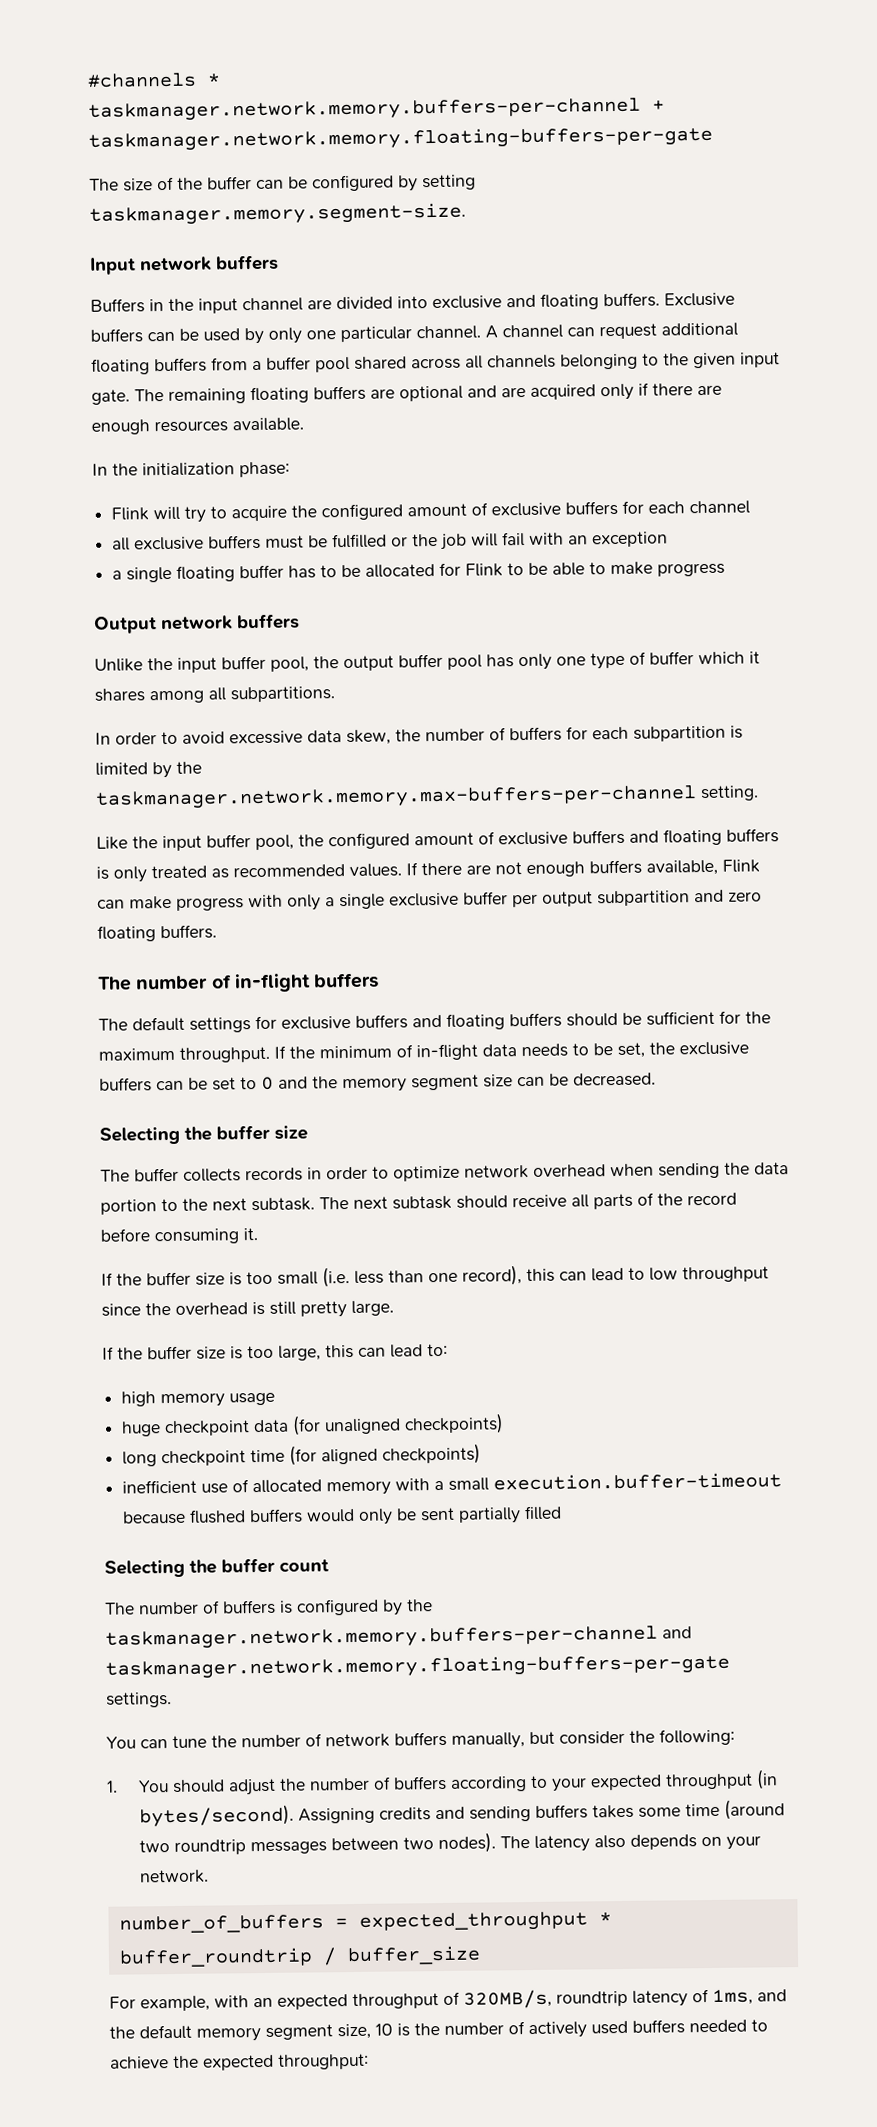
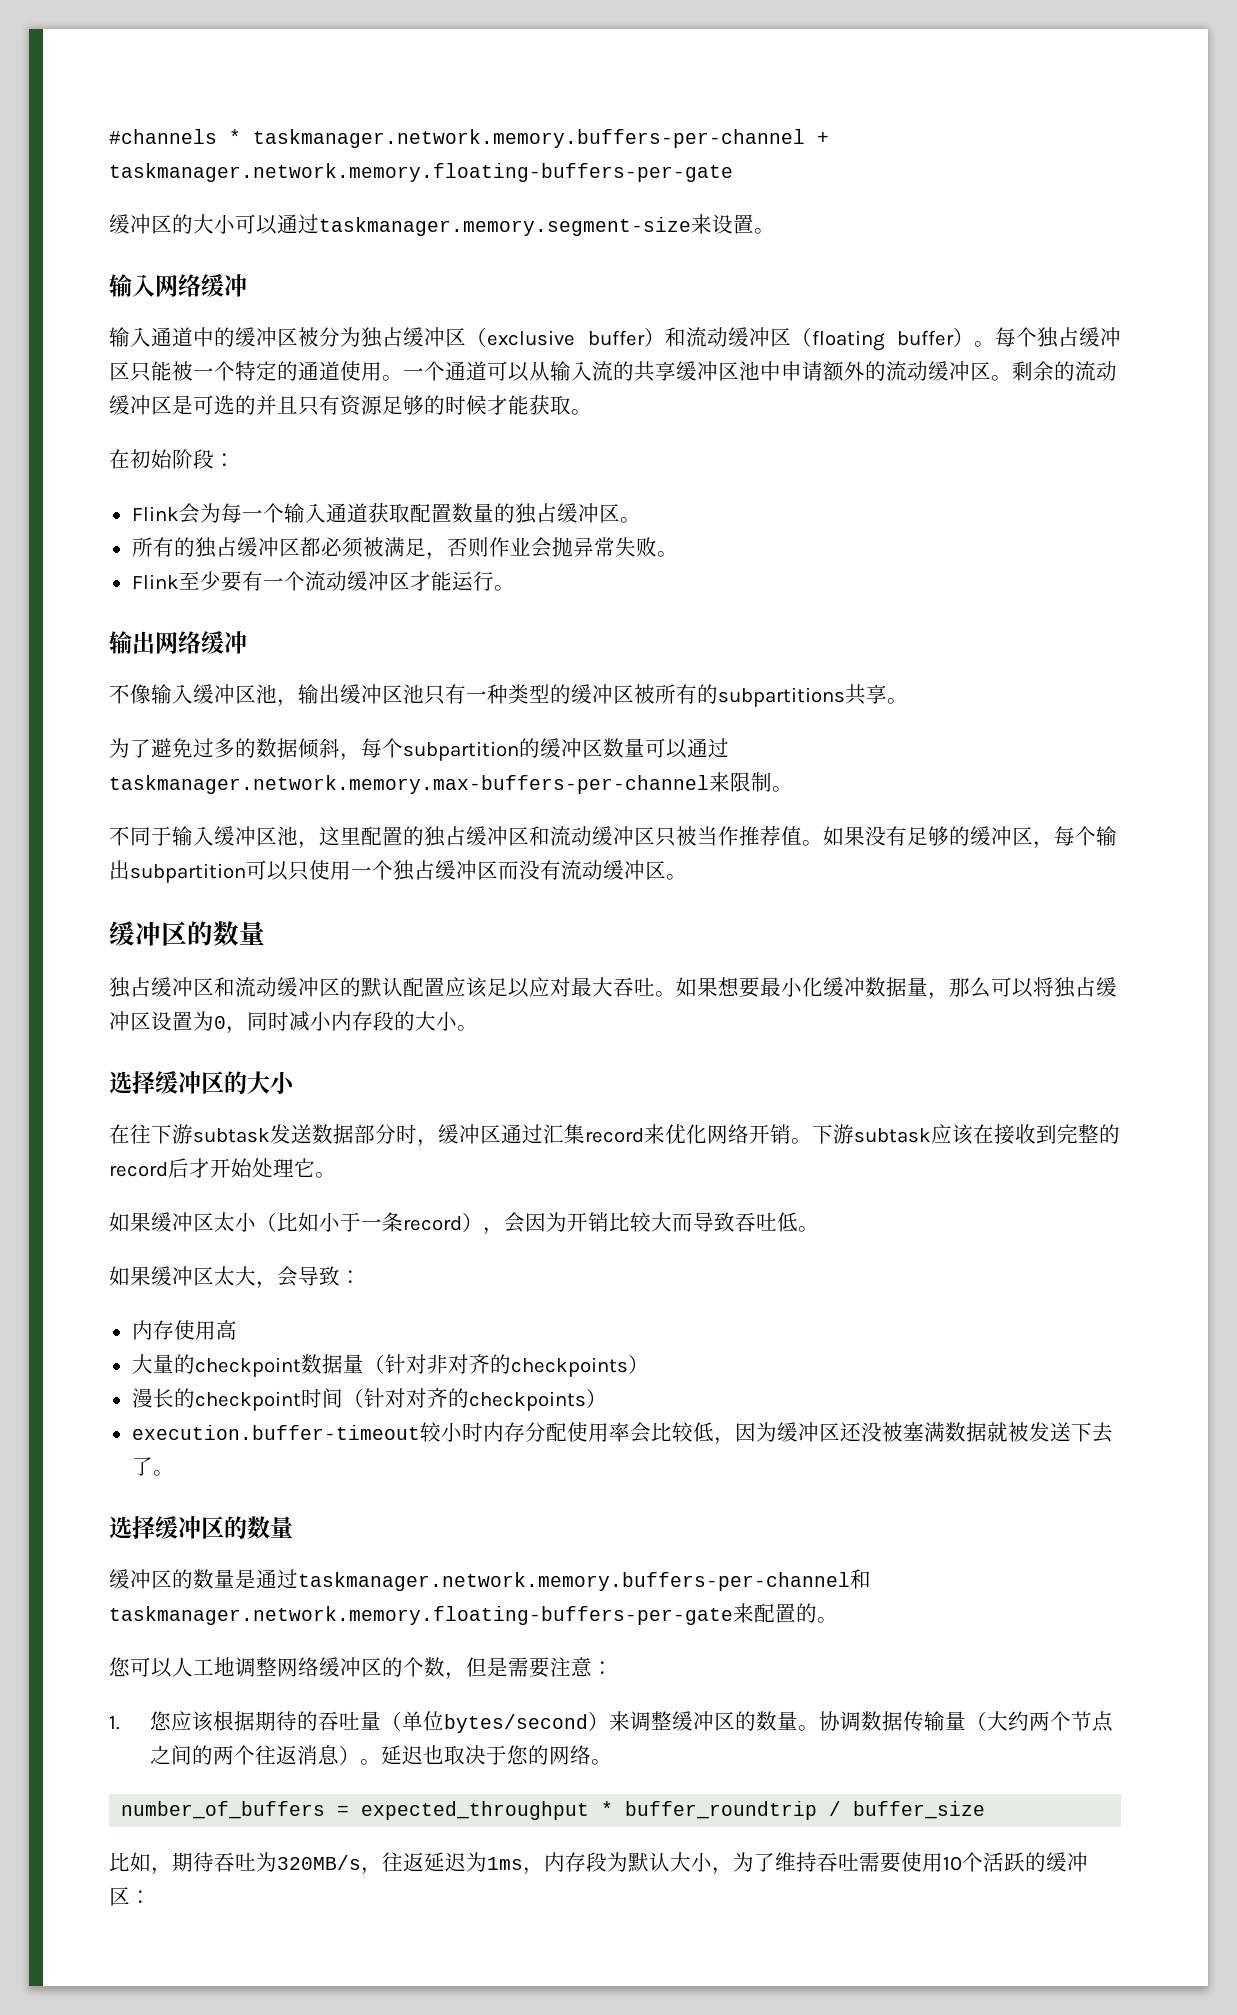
- The size of the buffer can be configured by setting taskmanager.memory.segment-size.
- Input network buffers
- Buffers in the input channel are divided into exclusive and floating buffers. Exclusive buffers can be used by only one particular channel. A channel can request additional floating buffers from a buffer pool shared across all channels belonging to the given input gate. The remaining floating buffers are optional and are acquired only if there are enough resources available.
- In the initialization phase:
- Flink will try to acquire the configured amount of exclusive buffers for each channel
- all exclusive buffers must be fulfilled or the job will fail with an exception
- a single floating buffer has to be allocated for Flink to be able to make progress
- Output network buffers
- Unlike the input buffer pool, the output buffer pool has only one type of buffer which it shares among all subpartitions.
- In order to avoid excessive data skew, the number of buffers for each subpartition is limited by the taskmanager.network.memory.max-buffers-per-channel setting.
- Like the input buffer pool, the configured amount of exclusive buffers and floating buffers is only treated as recommended values. If there are not enough buffers available, Flink can make progress with only a single exclusive buffer per output subpartition and zero floating buffers.
- The number of in-flight buffers
- The default settings for exclusive buffers and floating buffers should be sufficient for the maximum throughput. If the minimum of in-flight data needs to be set, the exclusive buffers can be set to 0 and the memory segment size can be decreased.
- Selecting the buffer size
- The buffer collects records in order to optimize network overhead when sending the data portion to the next subtask. The next subtask should receive all parts of the record before consuming it.
- If the buffer size is too small (i.e. less than one record), this can lead to low throughput since the overhead is still pretty large.
- If the buffer size is too large, this can lead to:
- high memory usage
- huge checkpoint data (for unaligned checkpoints)
- long checkpoint time (for aligned checkpoints)
- inefficient use of allocated memory with a small execution.buffer-timeout because flushed buffers would only be sent partially filled
- Selecting the buffer count
- The number of buffers is configured by the taskmanager.network.memory.buffers-per-channel and taskmanager.network.memory.floating-buffers-per-gate settings.
- You can tune the number of network buffers manually, but consider the following:
- 1. You should adjust the number of buffers according to your expected throughput (in bytes/second). Assigning credits and sending buffers takes some time (around two roundtrip messages between two nodes). The latency also depends on your network.
+ 缓冲区的大小可以通过taskmanager.memory.segment-size来设置。
+ 输入网络缓冲
+ 输入通道中的缓冲区被分为独占缓冲区（exclusive buffer）和流动缓冲区（floating buffer）。每个独占缓冲区只能被一个特定的通道使用。一个通道可以从输入流的共享缓冲区池中申请额外的流动缓冲区。剩余的流动缓冲区是可选的并且只有资源足够的时候才能获取。
+ 在初始阶段：
+ Flink会为每一个输入通道获取配置数量的独占缓冲区。
+ 所有的独占缓冲区都必须被满足，否则作业会抛异常失败。
+ Flink至少要有一个流动缓冲区才能运行。
+ 输出网络缓冲
+ 不像输入缓冲区池，输出缓冲区池只有一种类型的缓冲区被所有的subpartitions共享。
+ 为了避免过多的数据倾斜，每个subpartition的缓冲区数量可以通过taskmanager.network.memory.max-buffers-per-channel来限制。
+ 不同于输入缓冲区池，这里配置的独占缓冲区和流动缓冲区只被当作推荐值。如果没有足够的缓冲区，每个输出subpartition可以只使用一个独占缓冲区而没有流动缓冲区。
+ 缓冲区的数量
+ 独占缓冲区和流动缓冲区的默认配置应该足以应对最大吞吐。如果想要最小化缓冲数据量，那么可以将独占缓冲区设置为0，同时减小内存段的大小。
+ 选择缓冲区的大小
+ 在往下游subtask发送数据部分时，缓冲区通过汇集record来优化网络开销。下游subtask应该在接收到完整的record后才开始处理它。
+ 如果缓冲区太小（比如小于一条record），会因为开销比较大而导致吞吐低。
+ 如果缓冲区太大，会导致：
+ 内存使用高
+ 大量的checkpoint数据量（针对非对齐的checkpoints）
+ 漫长的checkpoint时间（针对对齐的checkpoints）
+ execution.buffer-timeout较小时内存分配使用率会比较低，因为缓冲区还没被塞满数据就被发送下去了。
+ 选择缓冲区的数量
+ 缓冲区的数量是通过taskmanager.network.memory.buffers-per-channel和taskmanager.network.memory.floating-buffers-per-gate来配置的。
+ 您可以人工地调整网络缓冲区的个数，但是需要注意：
+ 1.您应该根据期待的吞吐量（单位bytes/second）来调整缓冲区的数量。协调数据传输量（大约两个节点之间的两个往返消息）。延迟也取决于您的网络。
- For example, with an expected throughput of 320MB/s, roundtrip latency of 1ms, and the default memory segment size, 10 is the number of actively used buffers needed to achieve the expected throughput:
+ 比如，期待吞吐为320MB/s，往返延迟为1ms，内存段为默认大小，为了维持吞吐需要使用10个活跃的缓冲区：

